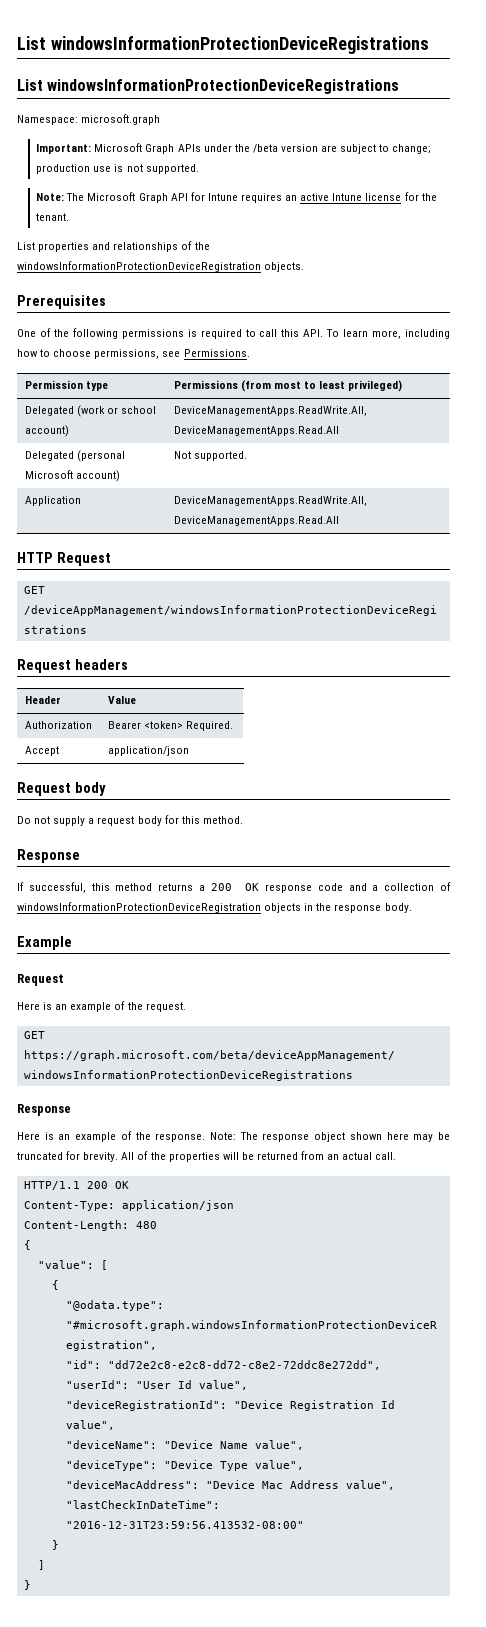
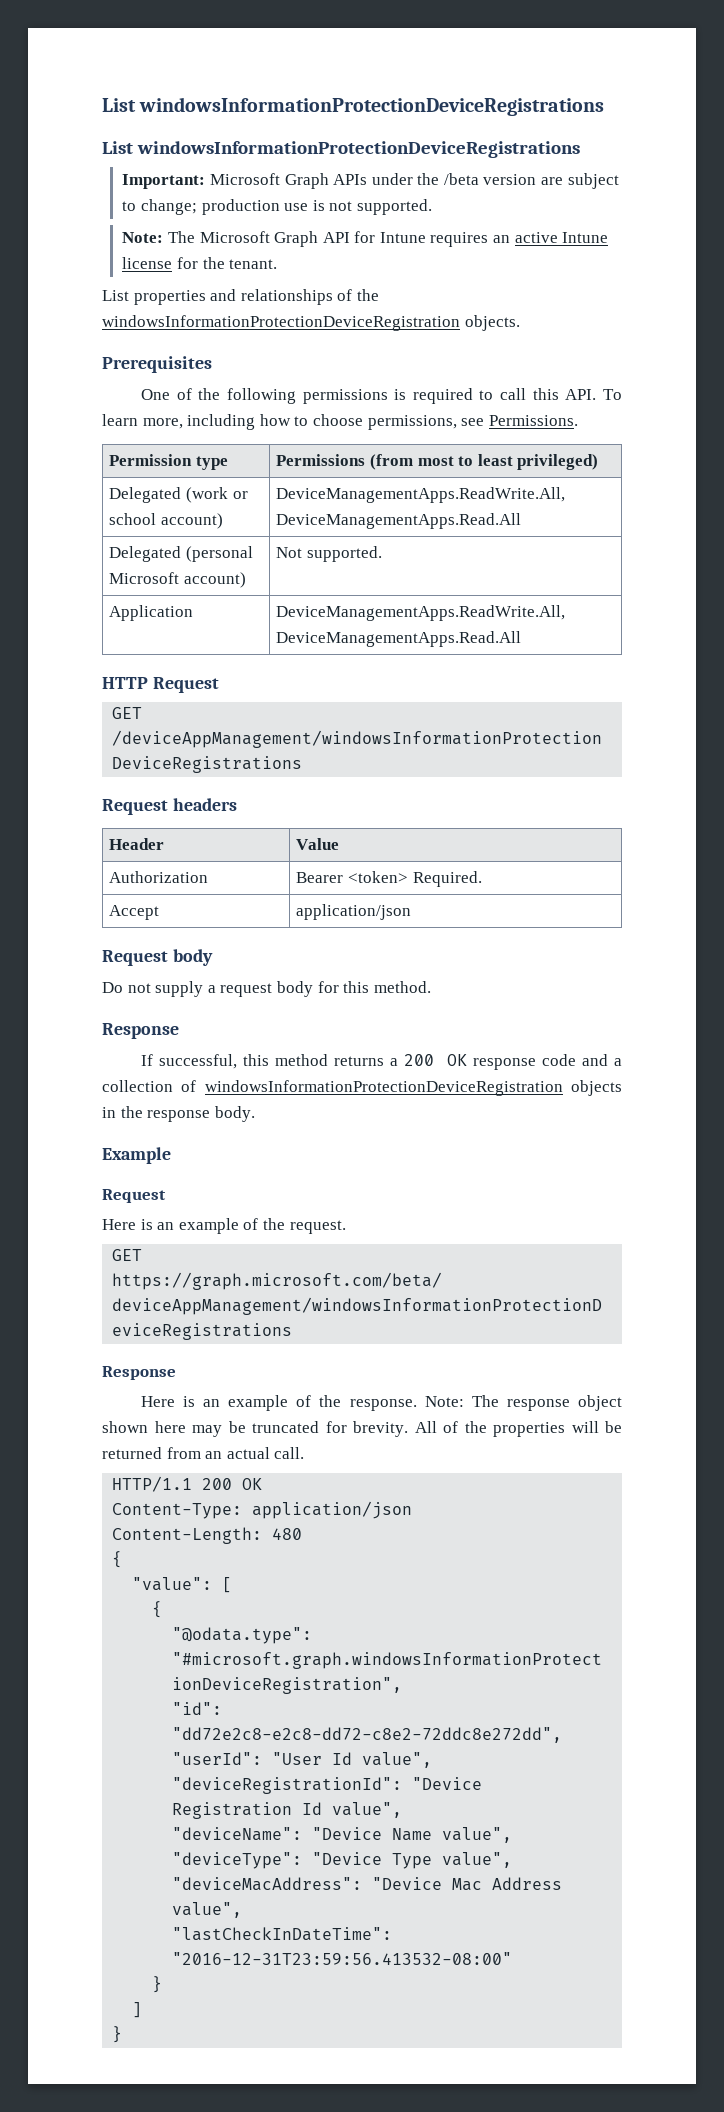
- Namespace: microsoft.graph

